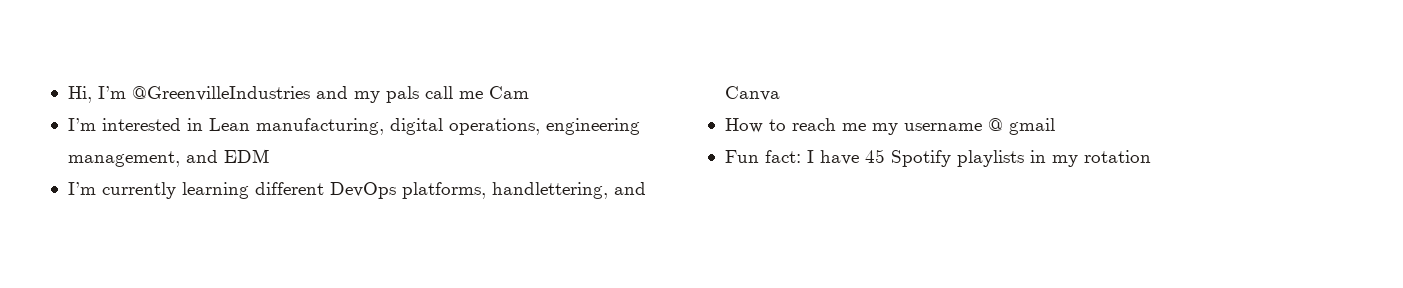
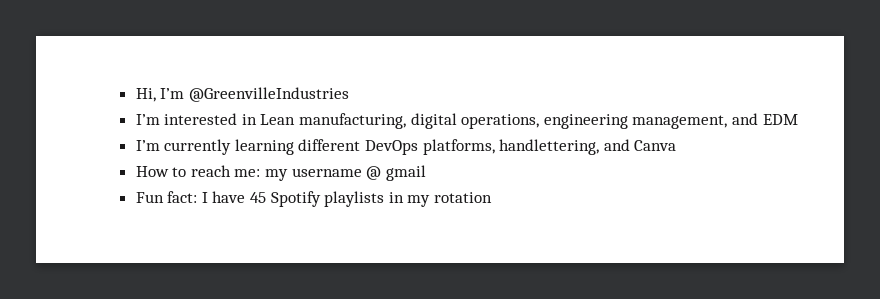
- Hi, I’m @GreenvilleIndustries and my pals call me Cam
+ Hi, I’m @GreenvilleIndustries
- How to reach me my username @ gmail
+ How to reach me: my username @ gmail

